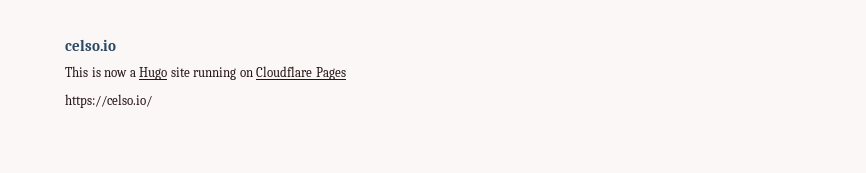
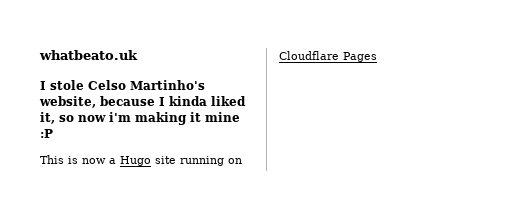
- celso.io
+ whatbeato.uk
+ I stole Celso Martinho's website, because I kinda liked it, so now i'm making it mine :P
- https://celso.io/

